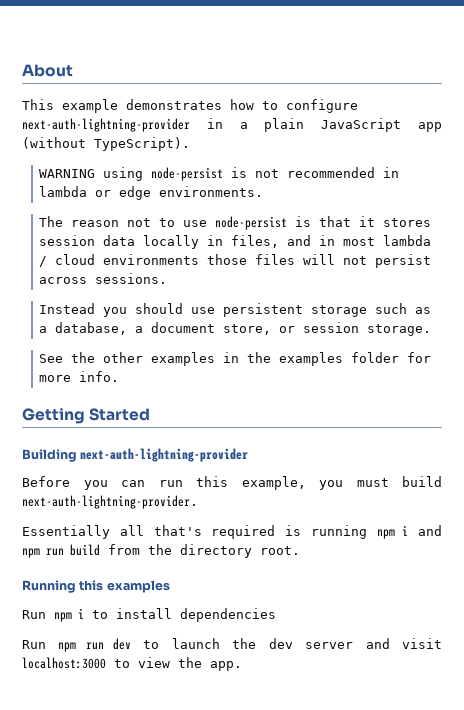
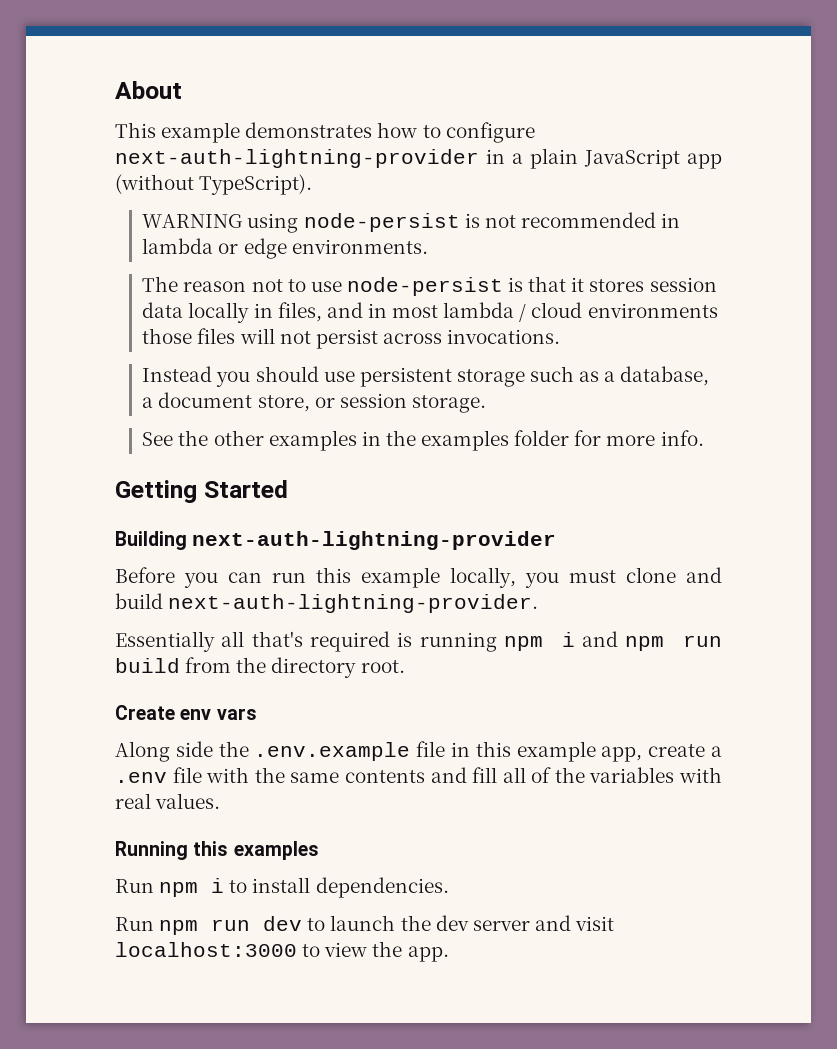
- The reason not to use node-persist is that it stores session data locally in files, and in most lambda / cloud environments those files will not persist across sessions.
+ The reason not to use node-persist is that it stores session data locally in files, and in most lambda / cloud environments those files will not persist across invocations.
- Before you can run this example, you must build next-auth-lightning-provider.
+ Before you can run this example locally, you must clone and build next-auth-lightning-provider.
+ Create env vars
+ Along side the .env.example file in this example app, create a .env file with the same contents and fill all of the variables with real values.
- Run npm i to install dependencies
+ Run npm i to install dependencies.

